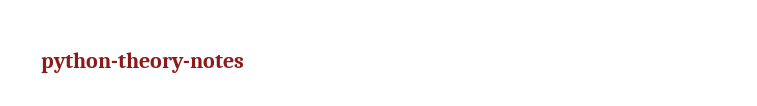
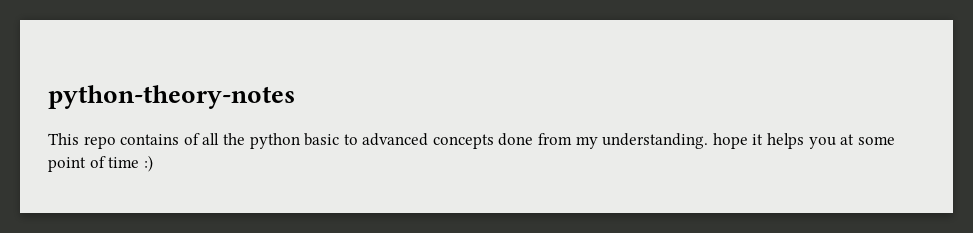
+ This repo contains of all the python basic to advanced concepts done from my understanding. hope it helps you at some point of time :)

